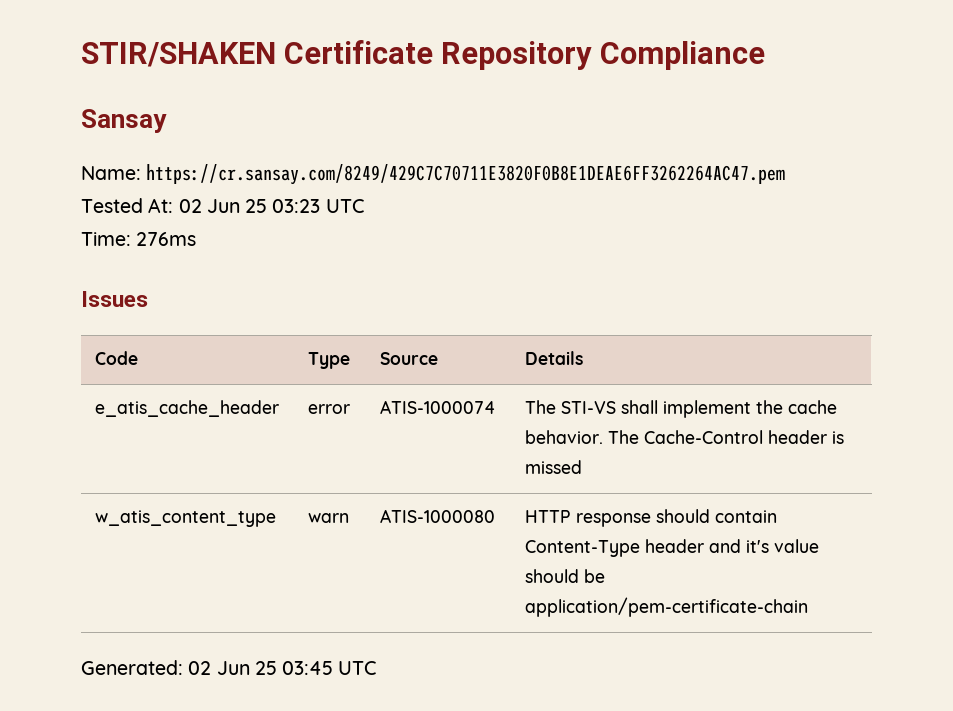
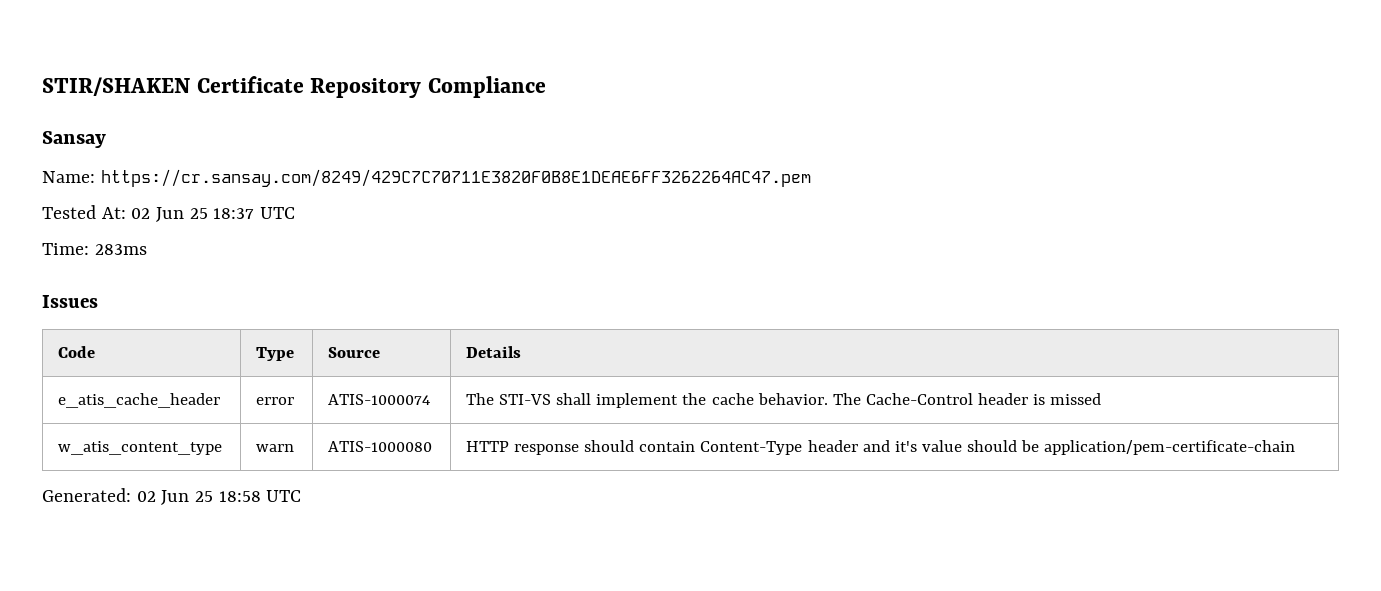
- Tested At: 02 Jun 25 03:23 UTC
+ Tested At: 02 Jun 25 18:37 UTC
- Time: 276ms
+ Time: 283ms
- Generated: 02 Jun 25 03:45 UTC
+ Generated: 02 Jun 25 18:58 UTC

